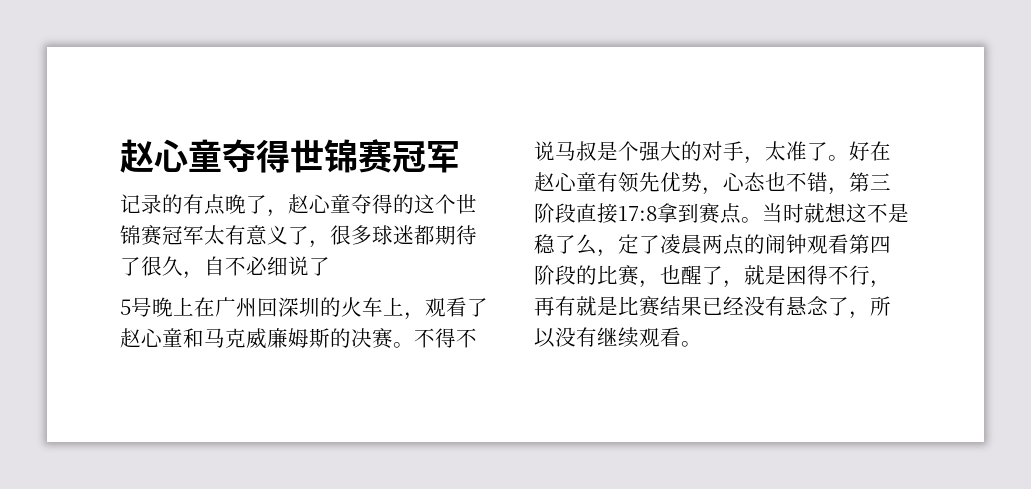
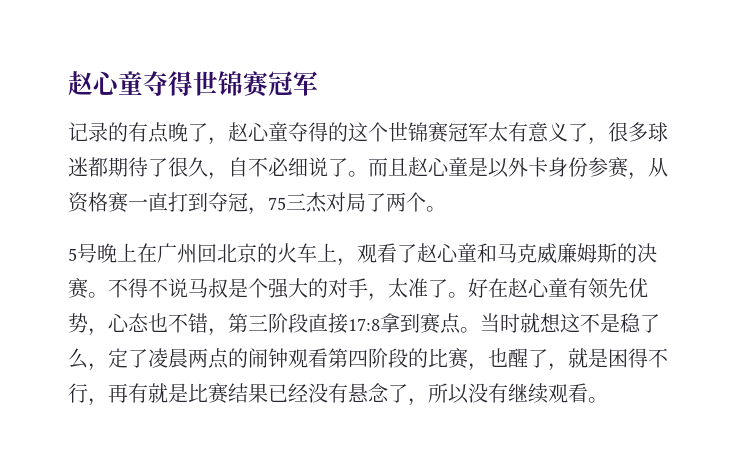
- 记录的有点晚了，赵心童夺得的这个世锦赛冠军太有意义了，很多球迷都期待了很久，自不必细说了
+ 记录的有点晚了，赵心童夺得的这个世锦赛冠军太有意义了，很多球迷都期待了很久，自不必细说了。而且赵心童是以外卡身份参赛，从资格赛一直打到夺冠，75三杰对局了两个。
- 5号晚上在广州回深圳的火车上，观看了赵心童和马克威廉姆斯的决赛。
+ 5号晚上在广州回北京的火车上，观看了赵心童和马克威廉姆斯的决赛。

